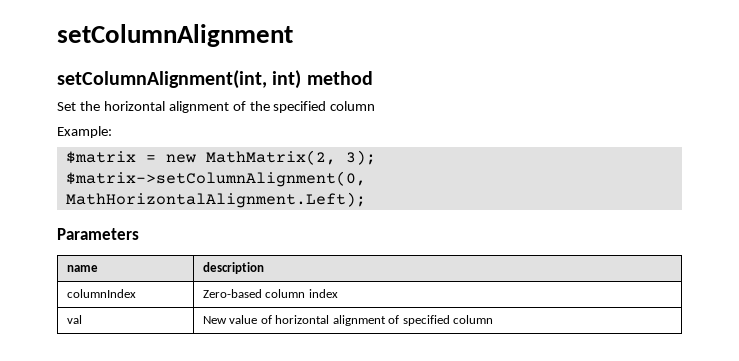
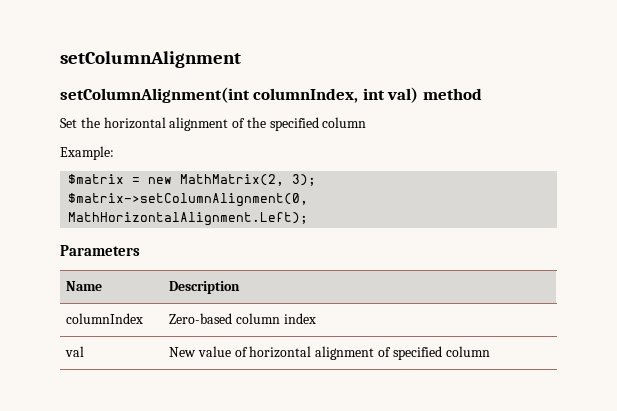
- setColumnAlignment(int, int) method
+ setColumnAlignment(int columnIndex, int val) method
- name | description
+ Name | Description

